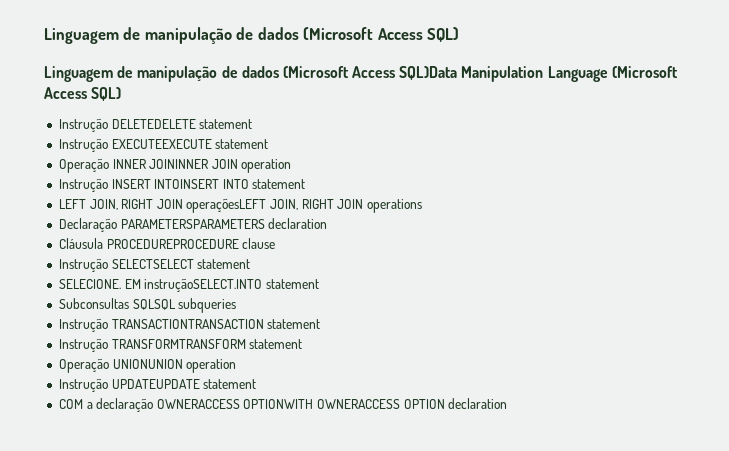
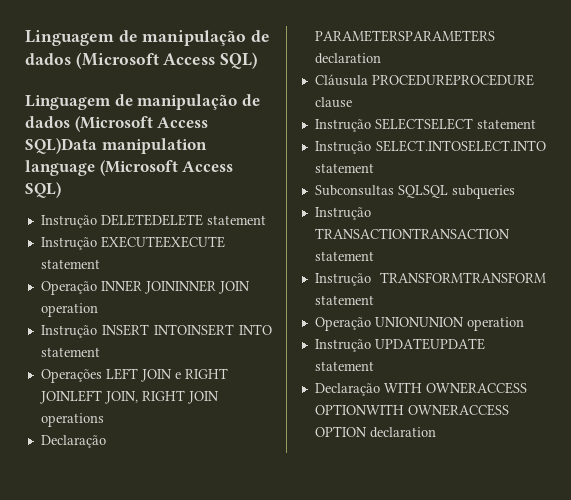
- Linguagem de manipulação de dados (Microsoft Access SQL)Data Manipulation Language (Microsoft Access SQL)
+ Linguagem de manipulação de dados (Microsoft Access SQL)Data manipulation language (Microsoft Access SQL)
- LEFT JOIN, RIGHT JOIN operaçõesLEFT JOIN, RIGHT JOIN operations
+ Operações LEFT JOIN e RIGHT JOINLEFT JOIN, RIGHT JOIN operations
- SELECIONE. EM instruçãoSELECT.INTO statement
+ Instrução SELECT.INTOSELECT.INTO statement
- COM a declaração OWNERACCESS OPTIONWITH OWNERACCESS OPTION declaration
+ Declaração WITH OWNERACCESS OPTIONWITH OWNERACCESS OPTION declaration

